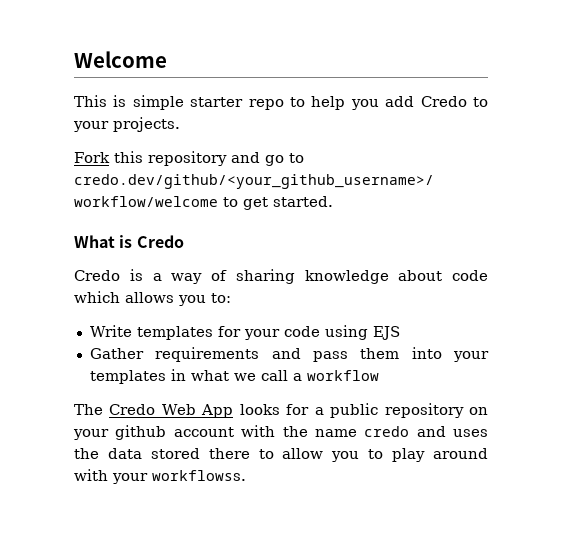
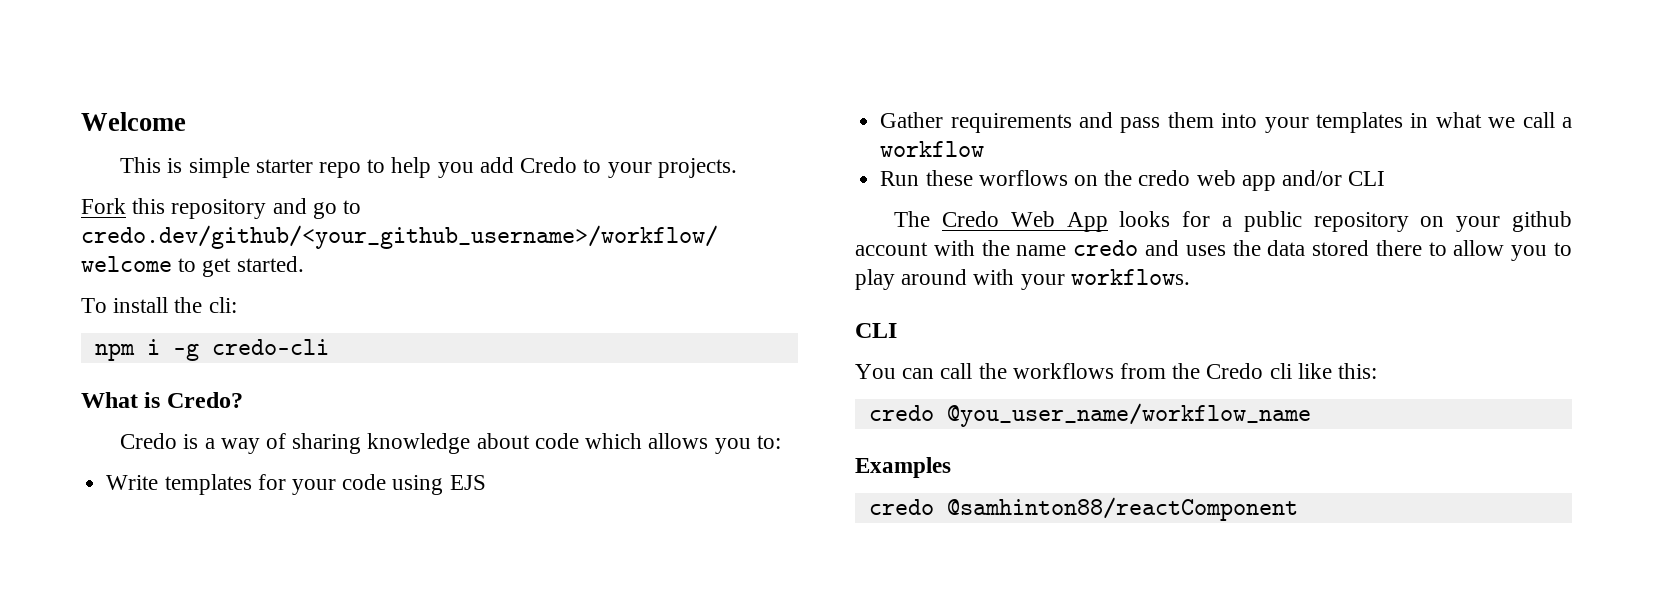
+ To install the cli:
+ npm i -g credo-cli
- What is Credo
+ What is Credo?
+ Run these worflows on the credo web app and/or CLI
- The Credo Web App looks for a public repository on your github account with the name credo and uses the data stored there to allow you to play around with your workflowss.
+ The Credo Web App looks for a public repository on your github account with the name credo and uses the data stored there to allow you to play around with your workflows.
+ CLI
+ You can call the workflows from the Credo cli like this:
+ credo @you_user_name/workflow_name
+ Examples
+ credo @samhinton88/reactComponent

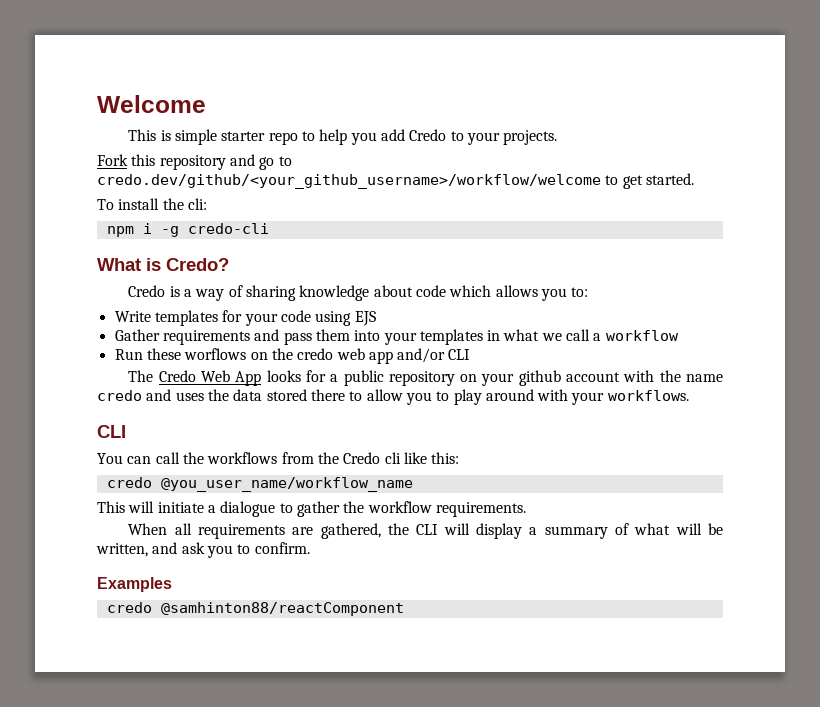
+ This will initiate a dialogue to gather the workflow requirements.
+ When all requirements are gathered, the CLI will display a summary of what will be written, and ask you to confirm.

